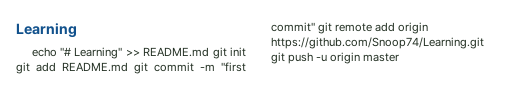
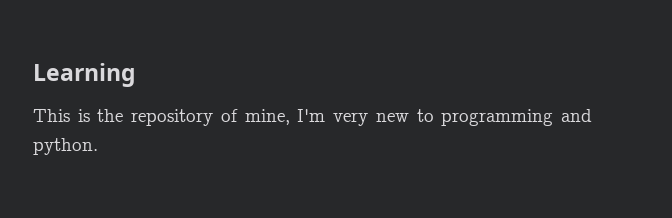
- echo "# Learning" >> README.md git init git add README.md git commit -m "first commit" git remote add origin https://github.com/Snoop74/Learning.git git push -u origin master
+ This is the repository of mine, I'm very new to programming and python.

